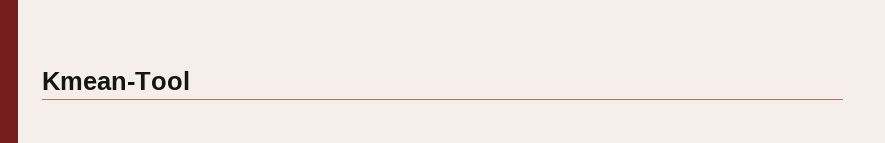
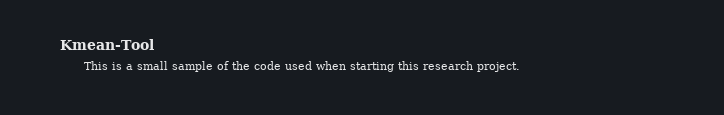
+ This is a small sample of the code used when starting this research project.

